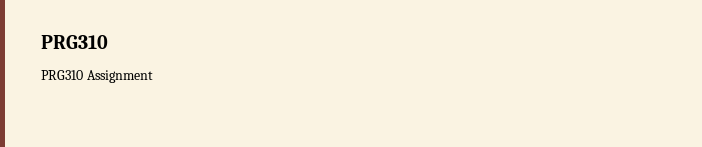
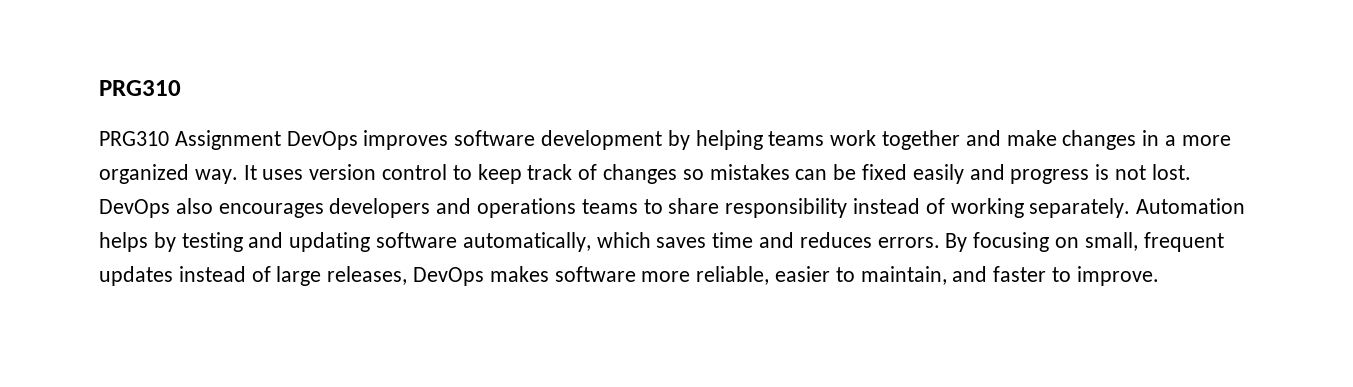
- PRG310 Assignment
+ PRG310 Assignment DevOps improves software development by helping teams work together and make changes in a more organized way. It uses version control to keep track of changes so mistakes can be fixed easily and progress is not lost. DevOps also encourages developers and operations teams to share responsibility instead of working separately. Automation helps by testing and updating software automatically, which saves time and reduces errors. By focusing on small, frequent updates instead of large releases, DevOps makes software more reliable, easier to maintain, and faster to improve.

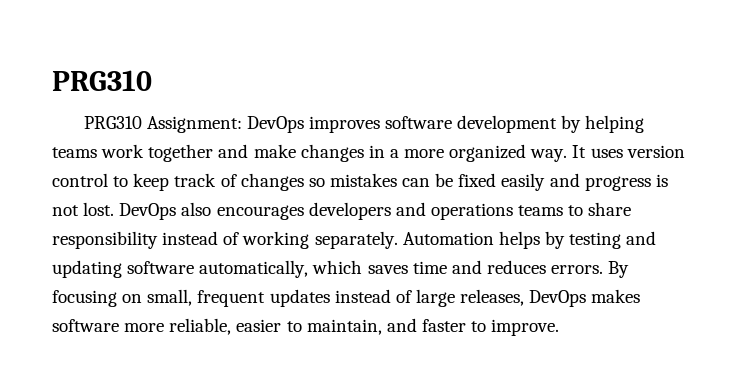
- PRG310 Assignment DevOps improves software development by helping teams work together and make changes in a more organized way.
+ PRG310 Assignment: DevOps improves software development by helping teams work together and make changes in a more organized way.

